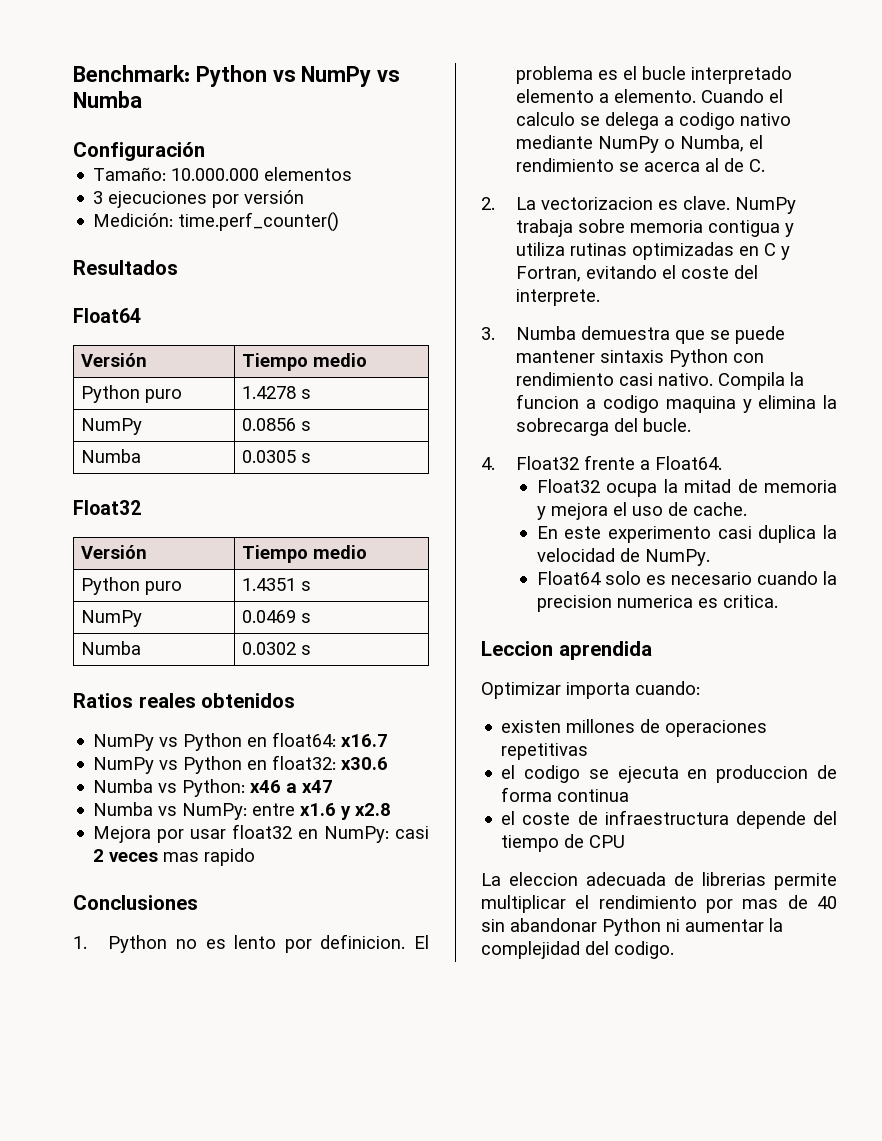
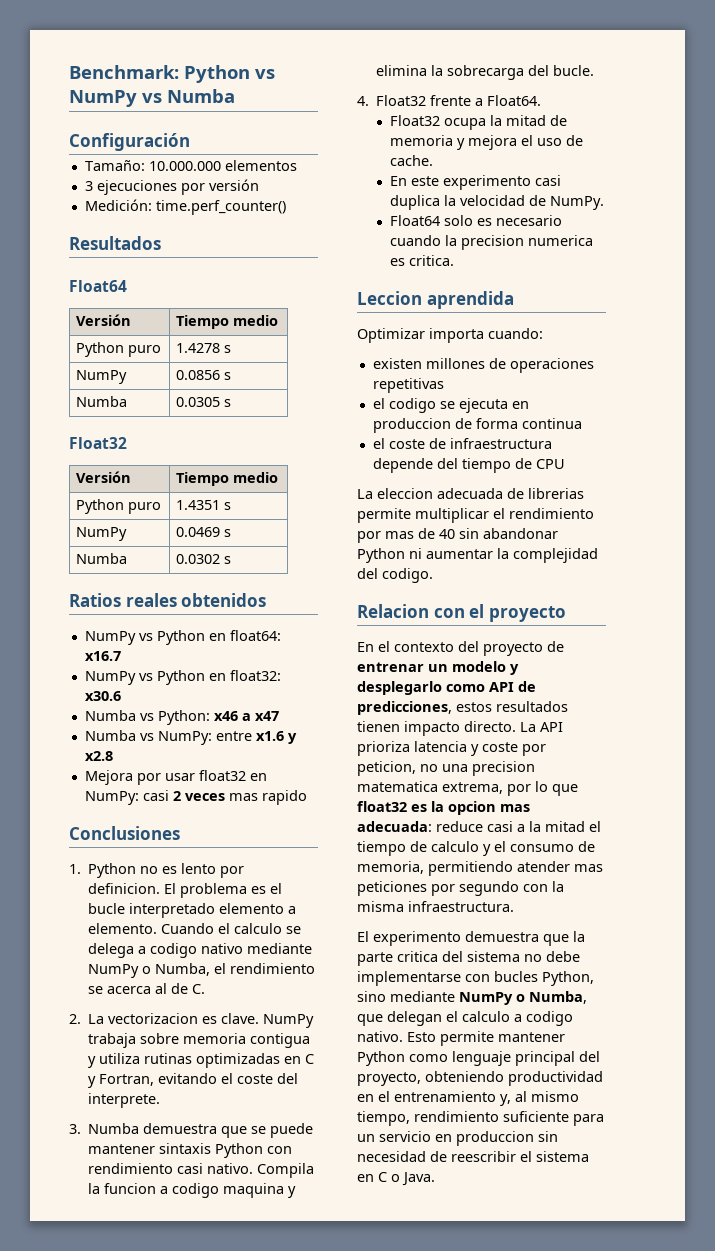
+ Relacion con el proyecto
+ En el contexto del proyecto de entrenar un modelo y desplegarlo como API de predicciones, estos resultados tienen impacto directo. La API prioriza latencia y coste por peticion, no una precision matematica extrema, por lo que float32 es la opcion mas adecuada: reduce casi a la mitad el tiempo de calculo y el consumo de memoria, permitiendo atender mas peticiones por segundo con la misma infraestructura.
+ El experimento demuestra que la parte critica del sistema no debe implementarse con bucles Python, sino mediante NumPy o Numba, que delegan el calculo a codigo nativo. Esto permite mantener Python como lenguaje principal del proyecto, obteniendo productividad en el entrenamiento y, al mismo tiempo, rendimiento suficiente para un servicio en produccion sin necesidad de reescribir el sistema en C o Java.

